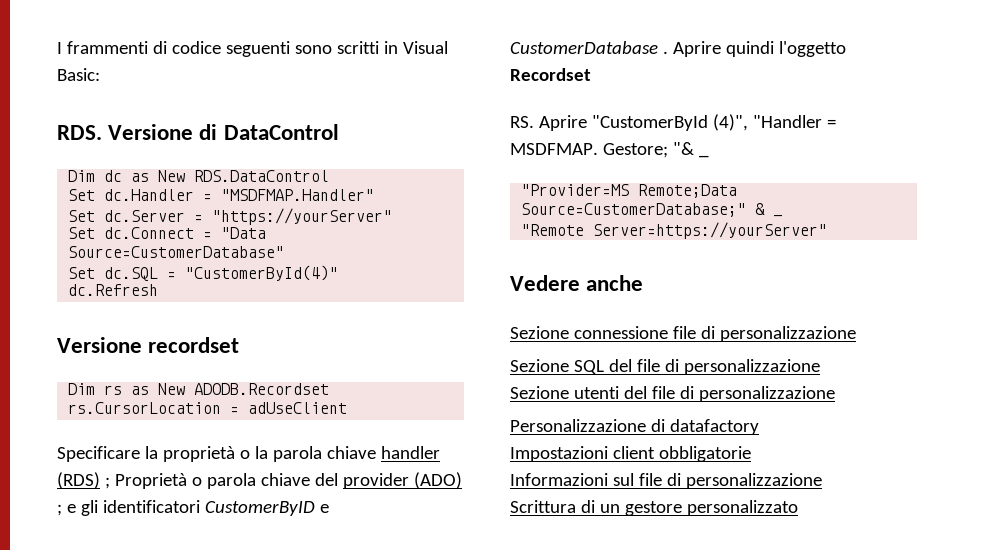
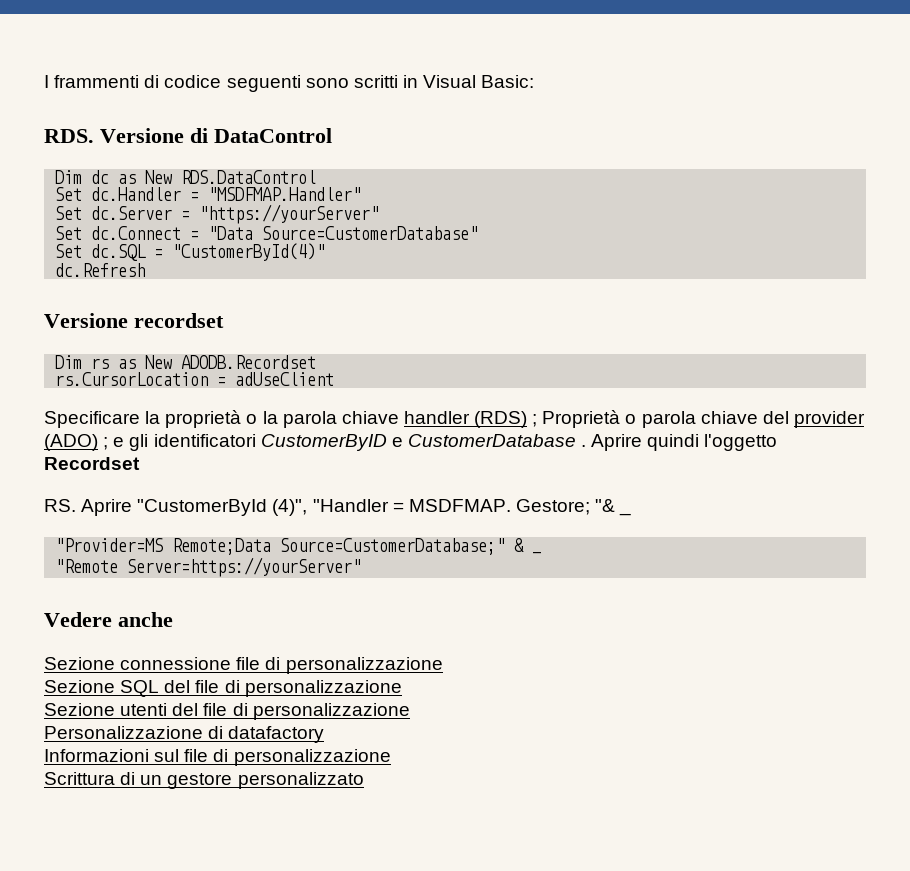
- Impostazioni client obbligatorie

